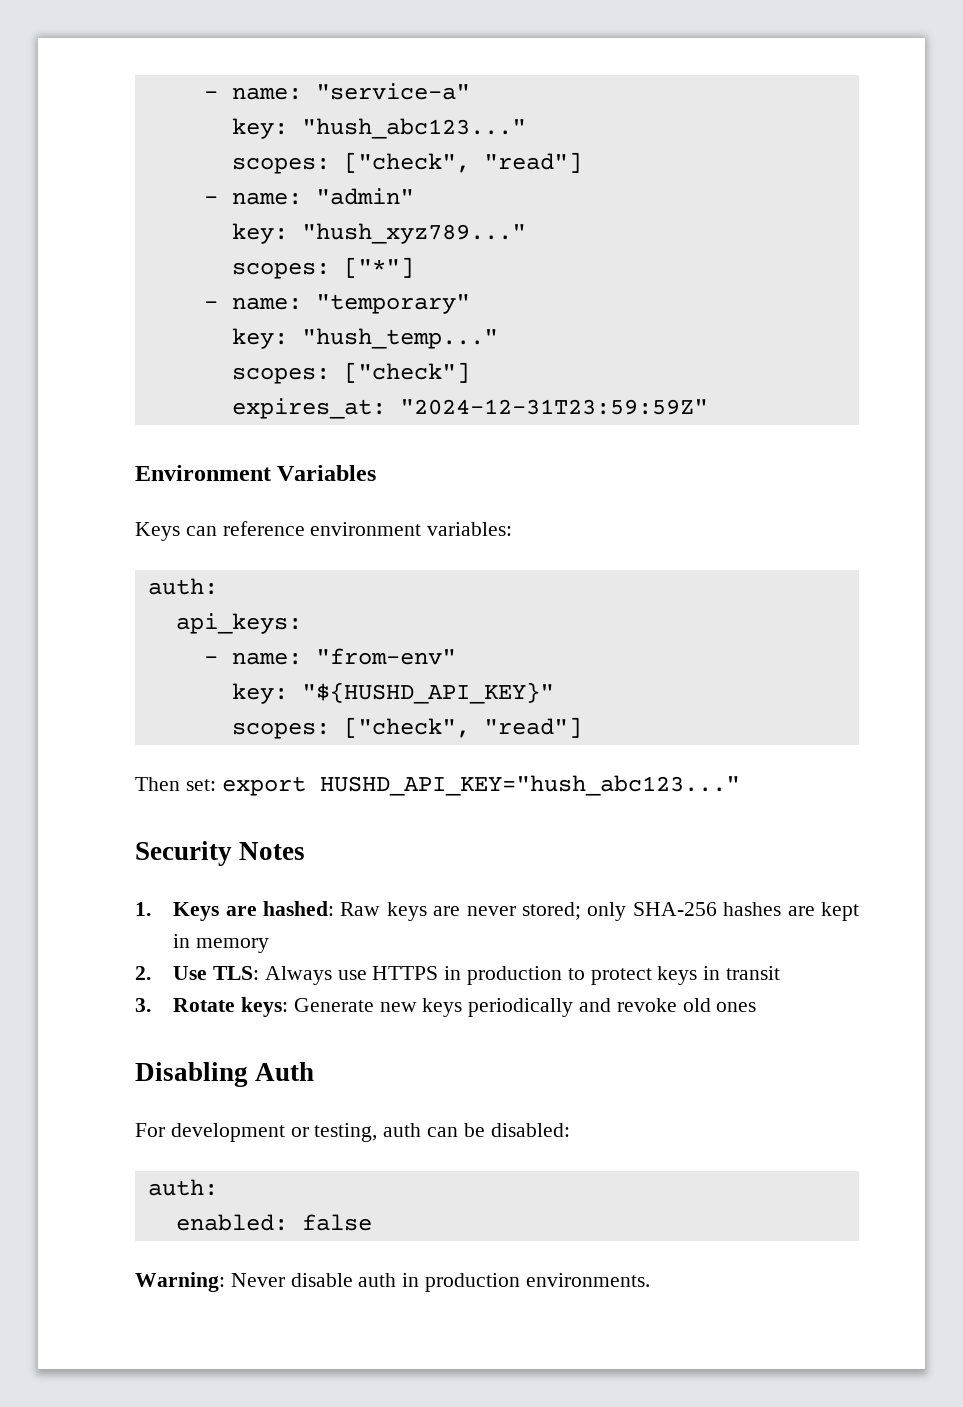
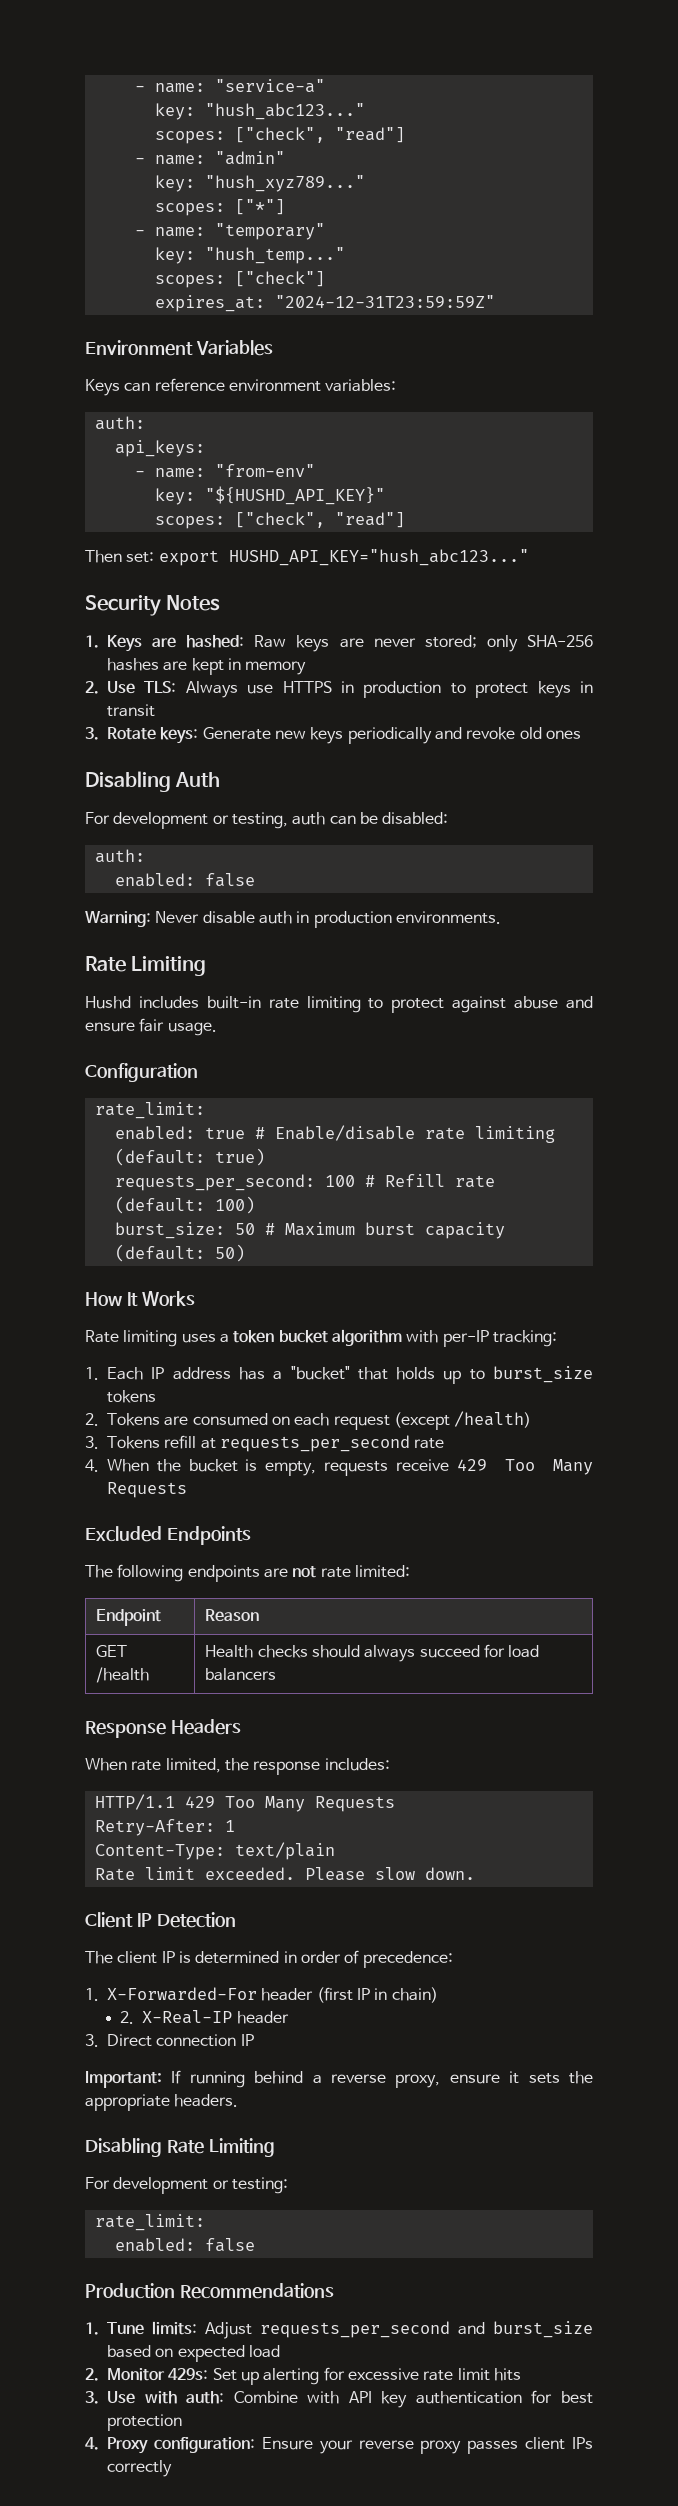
  Warning: Never disable auth in production environments.
+ Rate Limiting
+ Hushd includes built-in rate limiting to protect against abuse and ensure fair usage.
+ Configuration
+ rate_limit:
+ enabled: true # Enable/disable rate limiting (default: true)
+ requests_per_second: 100 # Refill rate (default: 100)
+ burst_size: 50 # Maximum burst capacity (default: 50)
+ How It Works
+ Rate limiting uses a token bucket algorithm with per-IP tracking:
+ 1. Each IP address has a "bucket" that holds up to burst_size tokens
+ 2. Tokens are consumed on each request (except /health)
+ 3. Tokens refill at requests_per_second rate
+ 4. When the bucket is empty, requests receive 429 Too Many Requests
+ Excluded Endpoints
+ The following endpoints are not rate limited:
+ Endpoint | Reason
+ GET /health | Health checks should always succeed for load balancers
+ Response Headers
+ When rate limited, the response includes:
+ HTTP/1.1 429 Too Many Requests
+ Retry-After: 1
+ Content-Type: text/plain
+ Rate limit exceeded. Please slow down.
+ Client IP Detection
+ The client IP is determined in order of precedence:
+ 1. X-Forwarded-For header (first IP in chain)
+ 2. X-Real-IP header
+ 3. Direct connection IP
+ Important: If running behind a reverse proxy, ensure it sets the appropriate headers.
+ Disabling Rate Limiting
+ For development or testing:
+ rate_limit:
+ enabled: false
+ Production Recommendations
+ 1. Tune limits: Adjust requests_per_second and burst_size based on expected load
+ 2. Monitor 429s: Set up alerting for excessive rate limit hits
+ 3. Use with auth: Combine with API key authentication for best protection
+ 4. Proxy configuration: Ensure your reverse proxy passes client IPs correctly

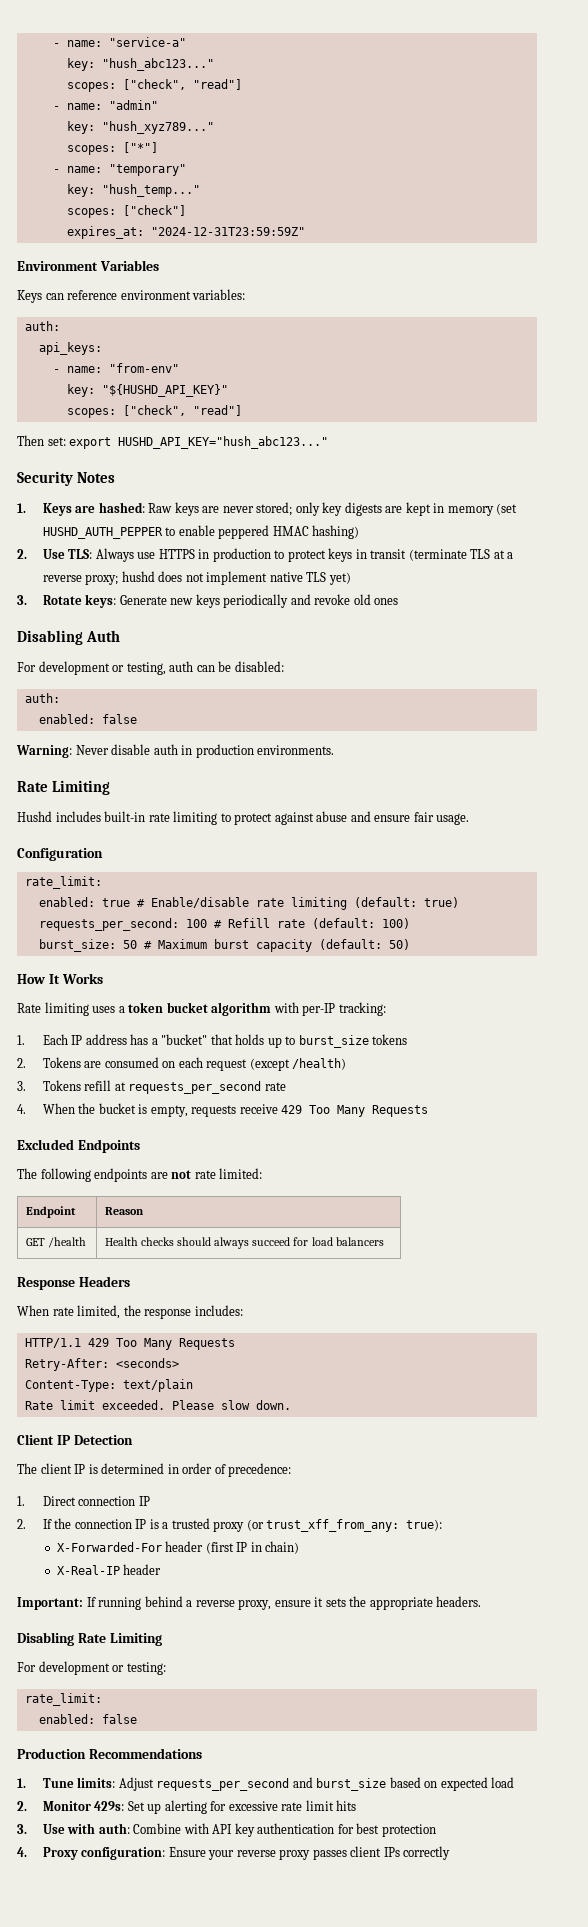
- 1. Keys are hashed: Raw keys are never stored; only SHA-256 hashes are kept in memory
+ 1. Keys are hashed: Raw keys are never stored; only key digests are kept in memory (set HUSHD_AUTH_PEPPER to enable peppered HMAC hashing)
- 2. Use TLS: Always use HTTPS in production to protect keys in transit
+ 2. Use TLS: Always use HTTPS in production to protect keys in transit (terminate TLS at a reverse proxy; hushd does not implement native TLS yet)
- Retry-After: 1
+ Retry-After: <seconds>
- 1. X-Forwarded-For header (first IP in chain)
+ 1. Direct connection IP
+ 2. If the connection IP is a trusted proxy (or trust_xff_from_any: true):
+ X-Forwarded-For header (first IP in chain)
- 2. X-Real-IP header
+ X-Real-IP header
- 3. Direct connection IP

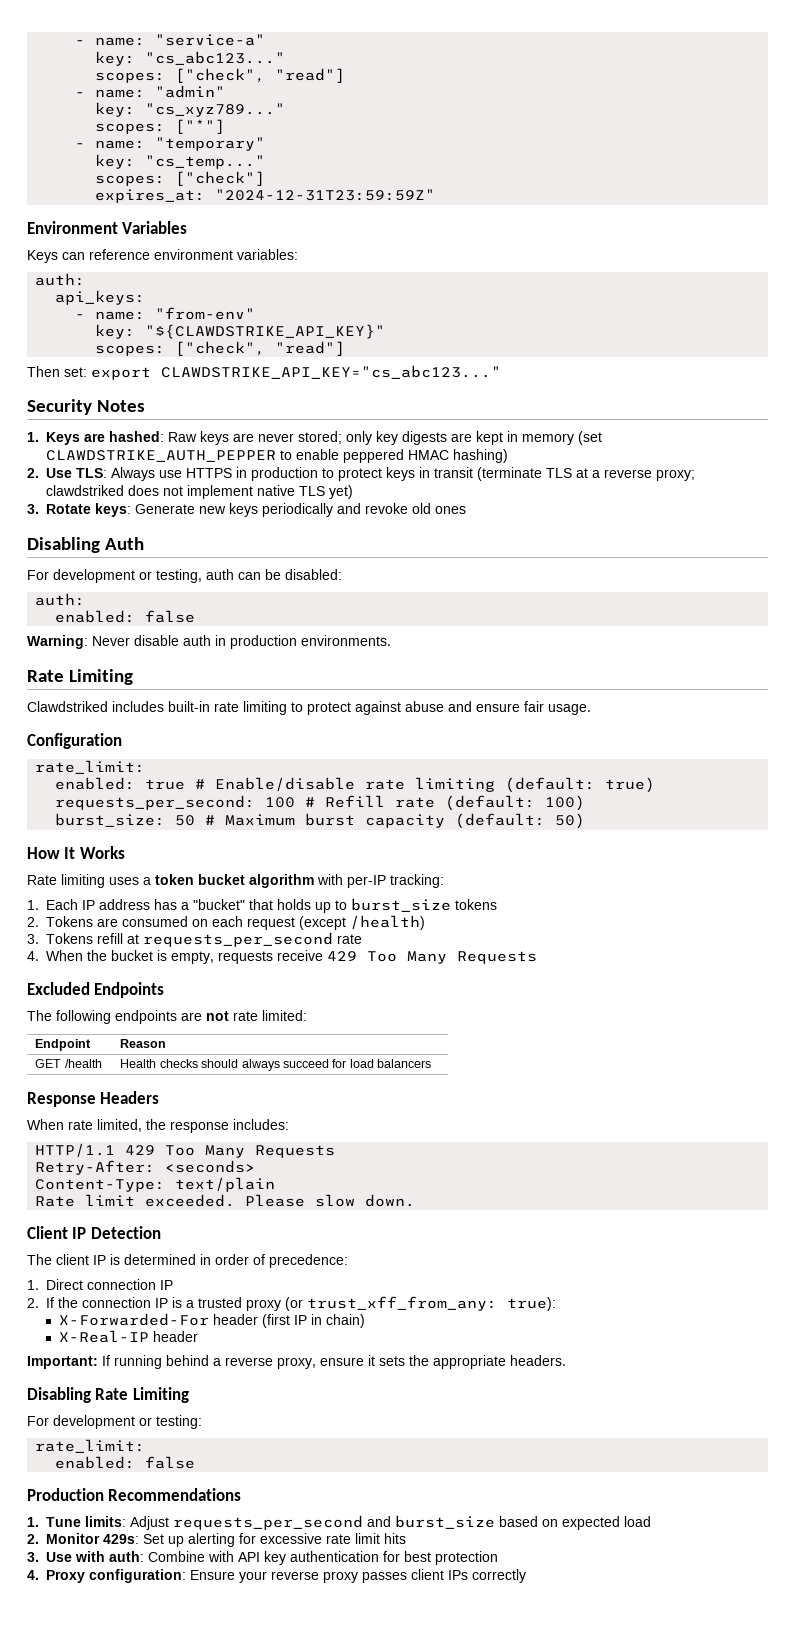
- key: "hush_abc123..."
+ key: "cs_abc123..."
- key: "hush_xyz789..."
+ key: "cs_xyz789..."
- key: "hush_temp..."
+ key: "cs_temp..."
- key: "${HUSHD_API_KEY}"
+ key: "${CLAWDSTRIKE_API_KEY}"
- Then set: export HUSHD_API_KEY="hush_abc123..."
+ Then set: export CLAWDSTRIKE_API_KEY="cs_abc123..."
- 1. Keys are hashed: Raw keys are never stored; only key digests are kept in memory (set HUSHD_AUTH_PEPPER to enable peppered HMAC hashing)
+ 1. Keys are hashed: Raw keys are never stored; only key digests are kept in memory (set CLAWDSTRIKE_AUTH_PEPPER to enable peppered HMAC hashing)
- 2. Use TLS: Always use HTTPS in production to protect keys in transit (terminate TLS at a reverse proxy; hushd does not implement native TLS yet)
+ 2. Use TLS: Always use HTTPS in production to protect keys in transit (terminate TLS at a reverse proxy; clawdstriked does not implement native TLS yet)
- Hushd includes built-in rate limiting to protect against abuse and ensure fair usage.
+ Clawdstriked includes built-in rate limiting to protect against abuse and ensure fair usage.

